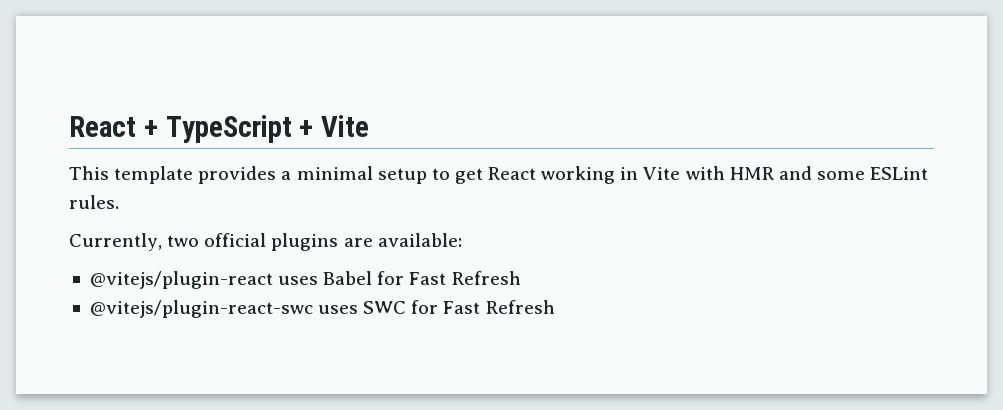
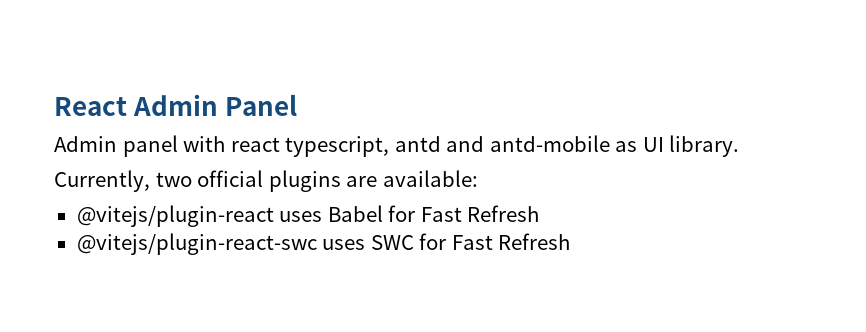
- React + TypeScript + Vite
- This template provides a minimal setup to get React working in Vite with HMR and some ESLint rules.
+ React Admin Panel
+ Admin panel with react typescript, antd and antd-mobile as UI library.

